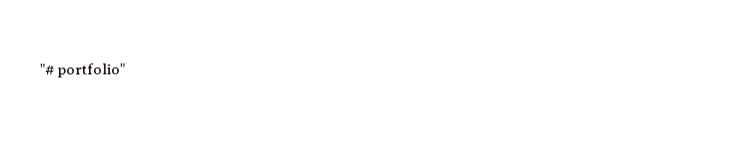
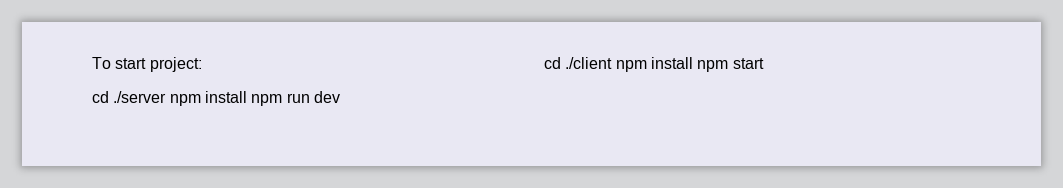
- "# portfolio"
+ To start project:
+ cd ./server npm install npm run dev
+ cd ./client npm install npm start

